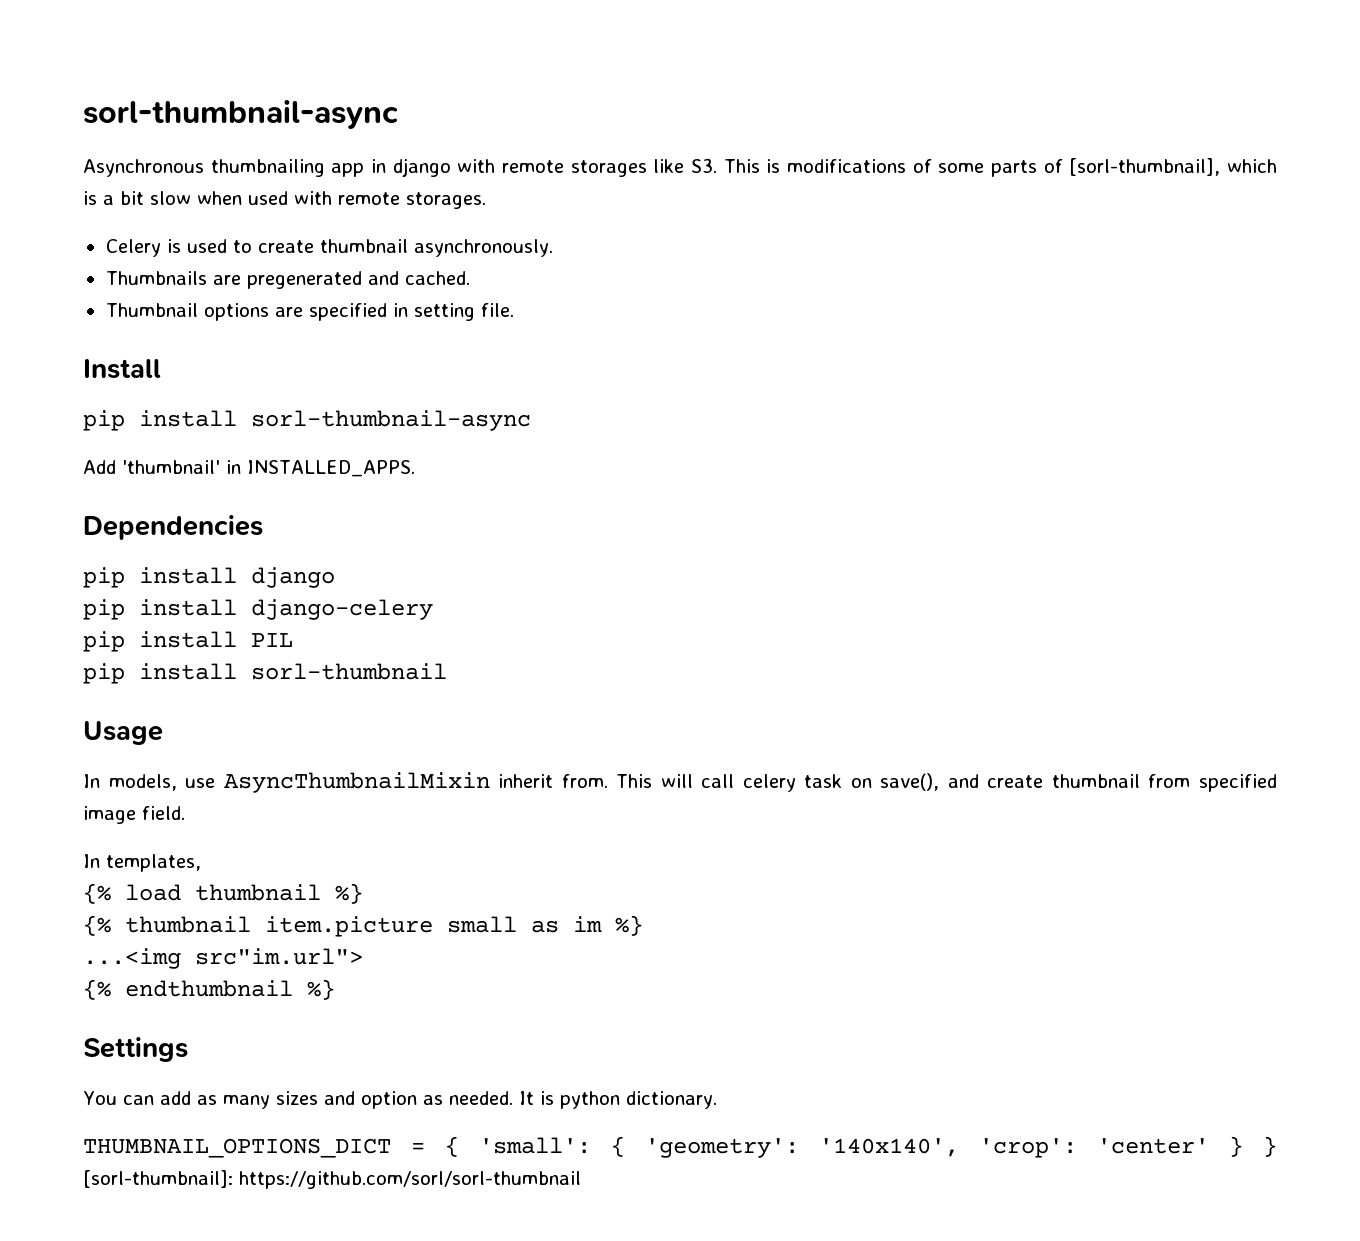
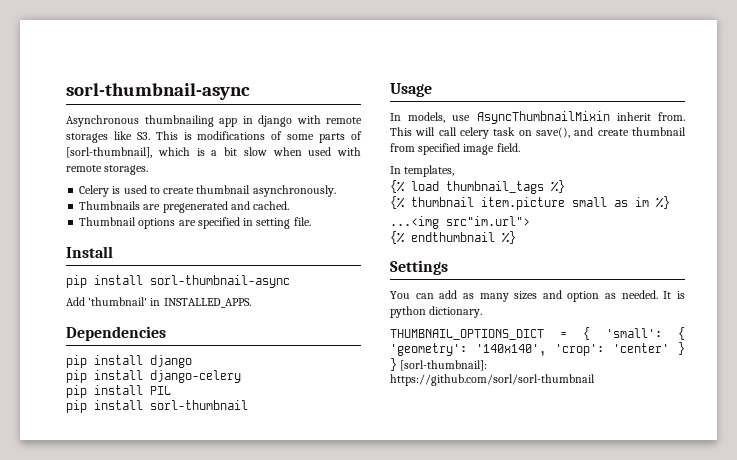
- {% load thumbnail %}
+ {% load thumbnail_tags %}

